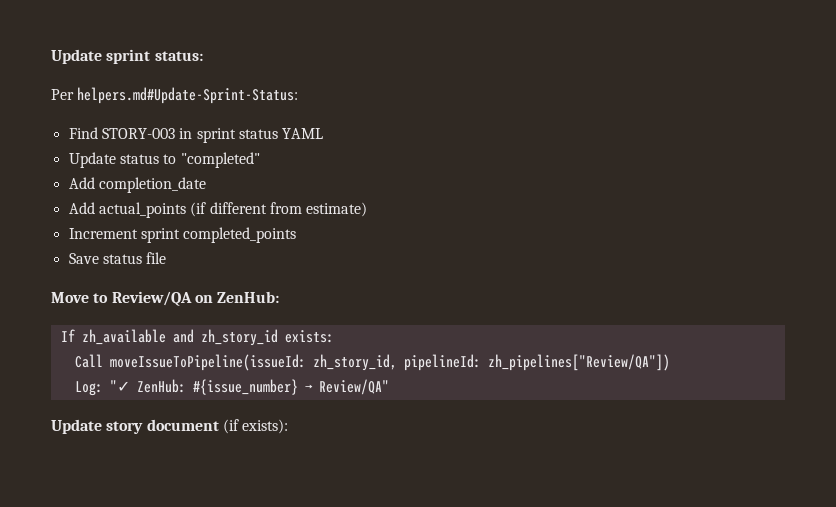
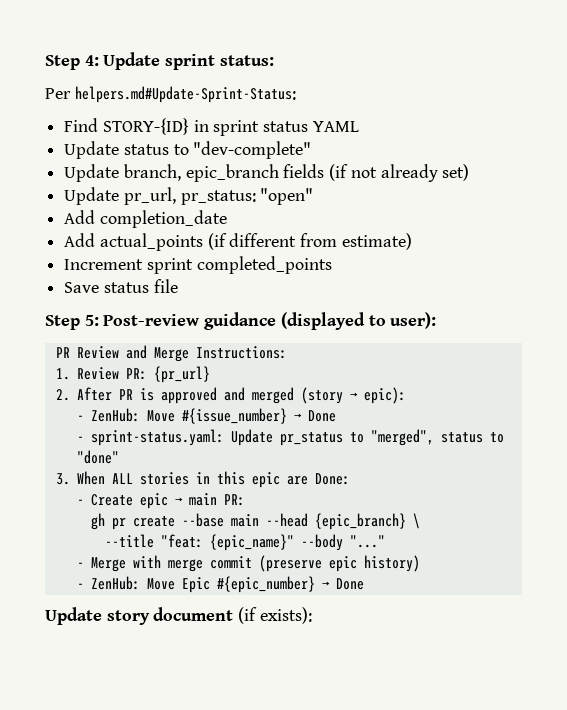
- Update sprint status:
+ Step 4: Update sprint status:
- Find STORY-003 in sprint status YAML
+ Find STORY-{ID} in sprint status YAML
- Update status to "completed"
+ Update status to "dev-complete"
+ Update branch, epic_branch fields (if not already set)
+ Update pr_url, pr_status: "open"
- Move to Review/QA on ZenHub:
- If zh_available and zh_story_id exists:
- Call moveIssueToPipeline(issueId: zh_story_id, pipelineId: zh_pipelines["Review/QA"])
- Log: "✓ ZenHub: #{issue_number} → Review/QA"
+ Step 5: Post-review guidance (displayed to user):
+ PR Review and Merge Instructions:
+ 1. Review PR: {pr_url}
+ 2. After PR is approved and merged (story → epic):
+ - ZenHub: Move #{issue_number} → Done
+ - sprint-status.yaml: Update pr_status to "merged", status to "done"
+ 3. When ALL stories in this epic are Done:
+ - Create epic → main PR:
+ gh pr create --base main --head {epic_branch} \
+ --title "feat: {epic_name}" --body "..."
+ - Merge with merge commit (preserve epic history)
+ - ZenHub: Move Epic #{epic_number} → Done

